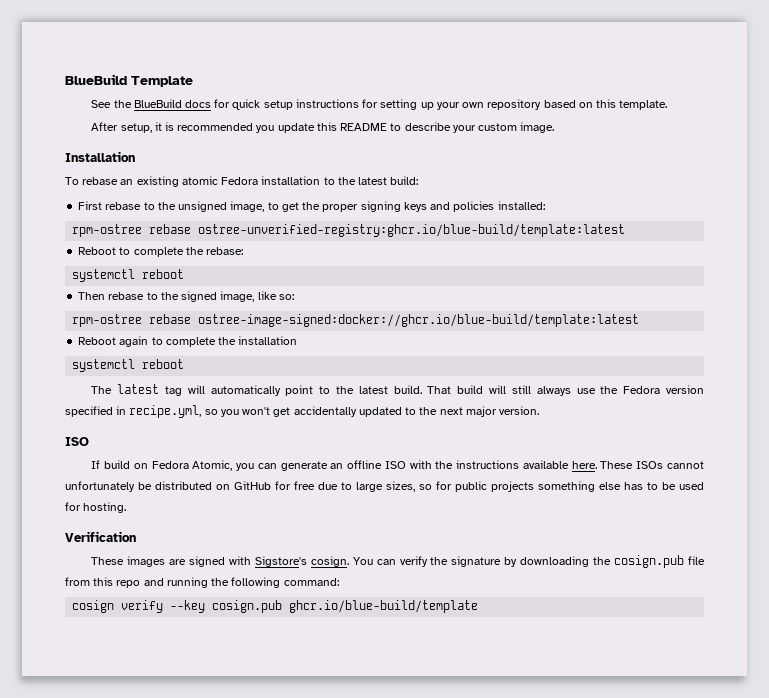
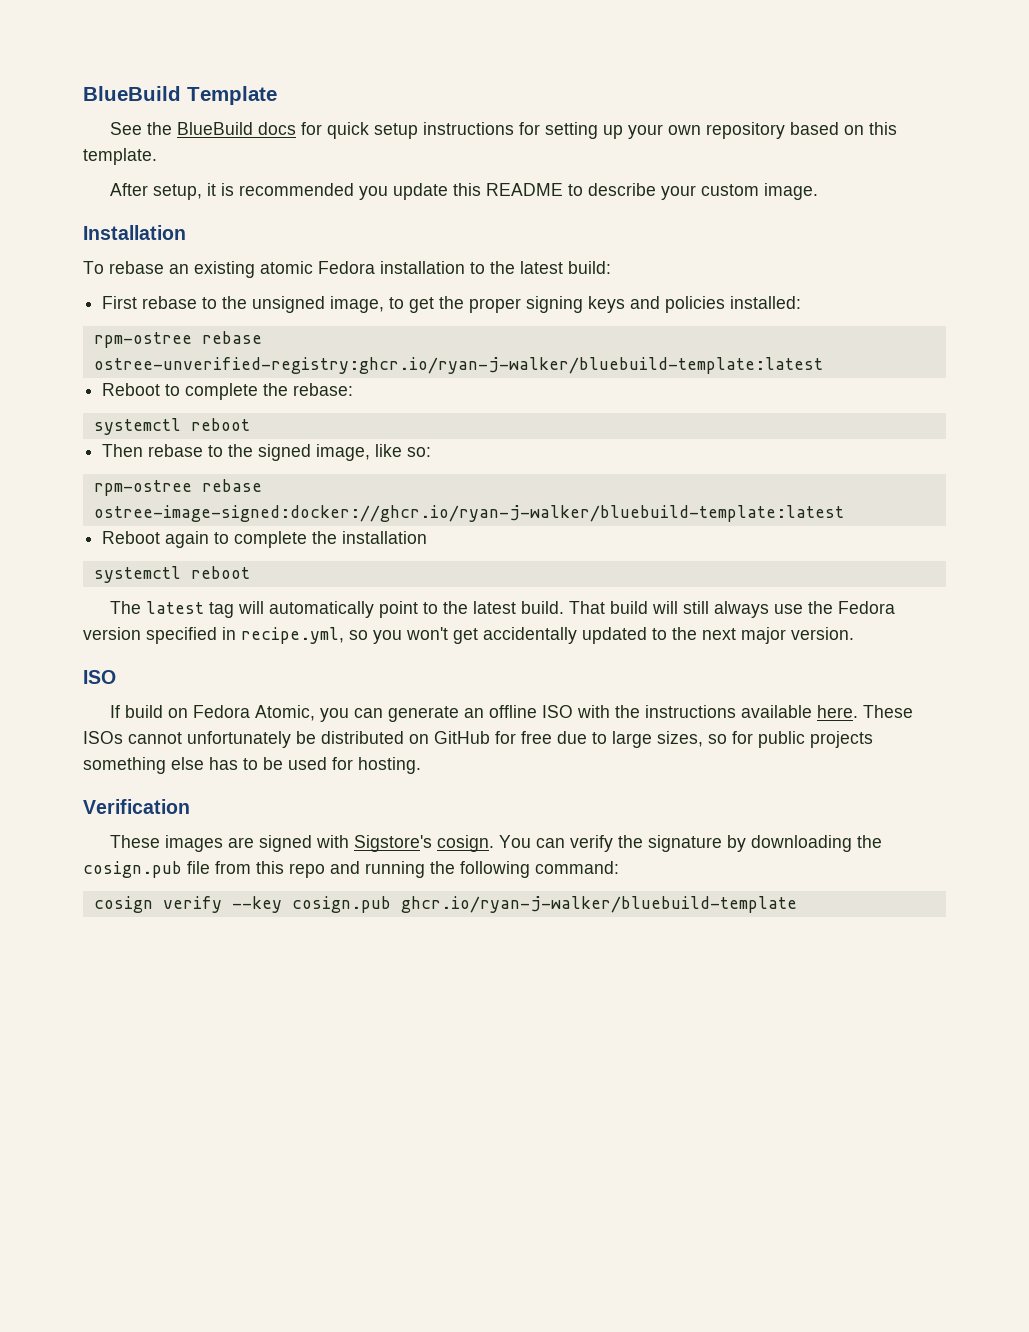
- rpm-ostree rebase ostree-unverified-registry:ghcr.io/blue-build/template:latest
+ rpm-ostree rebase ostree-unverified-registry:ghcr.io/ryan-j-walker/bluebuild-template:latest
- rpm-ostree rebase ostree-image-signed:docker://ghcr.io/blue-build/template:latest
+ rpm-ostree rebase ostree-image-signed:docker://ghcr.io/ryan-j-walker/bluebuild-template:latest
- cosign verify --key cosign.pub ghcr.io/blue-build/template
+ cosign verify --key cosign.pub ghcr.io/ryan-j-walker/bluebuild-template

